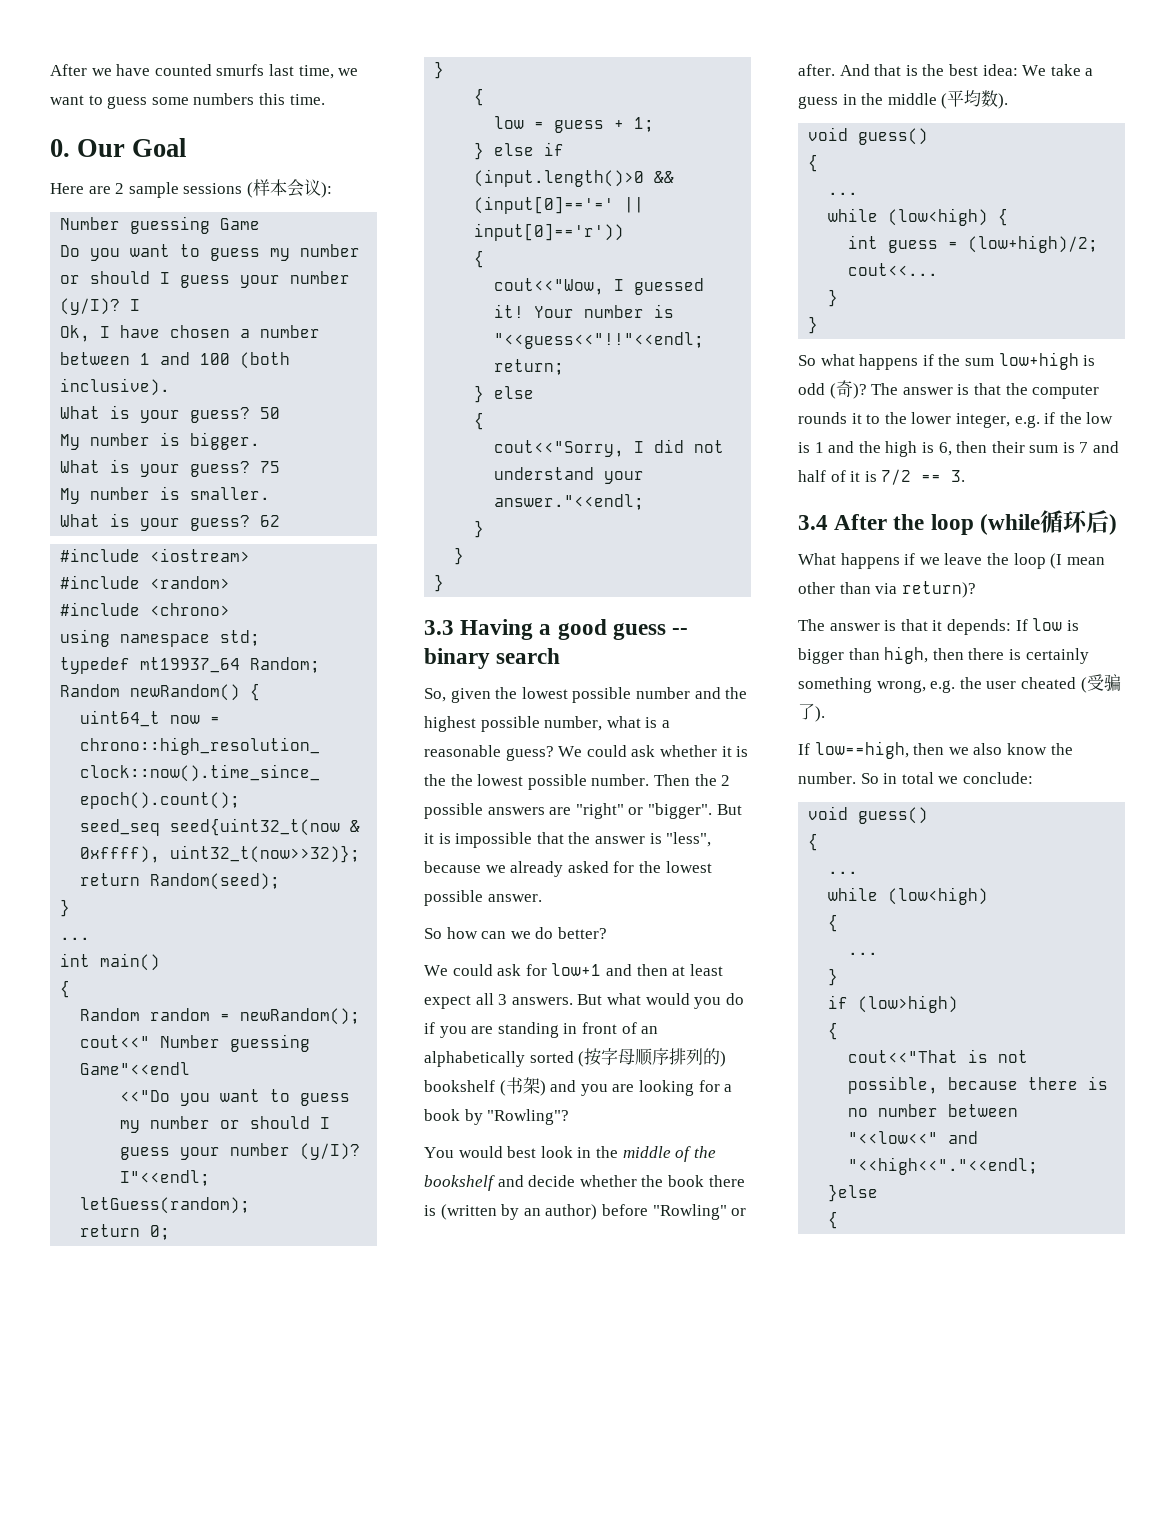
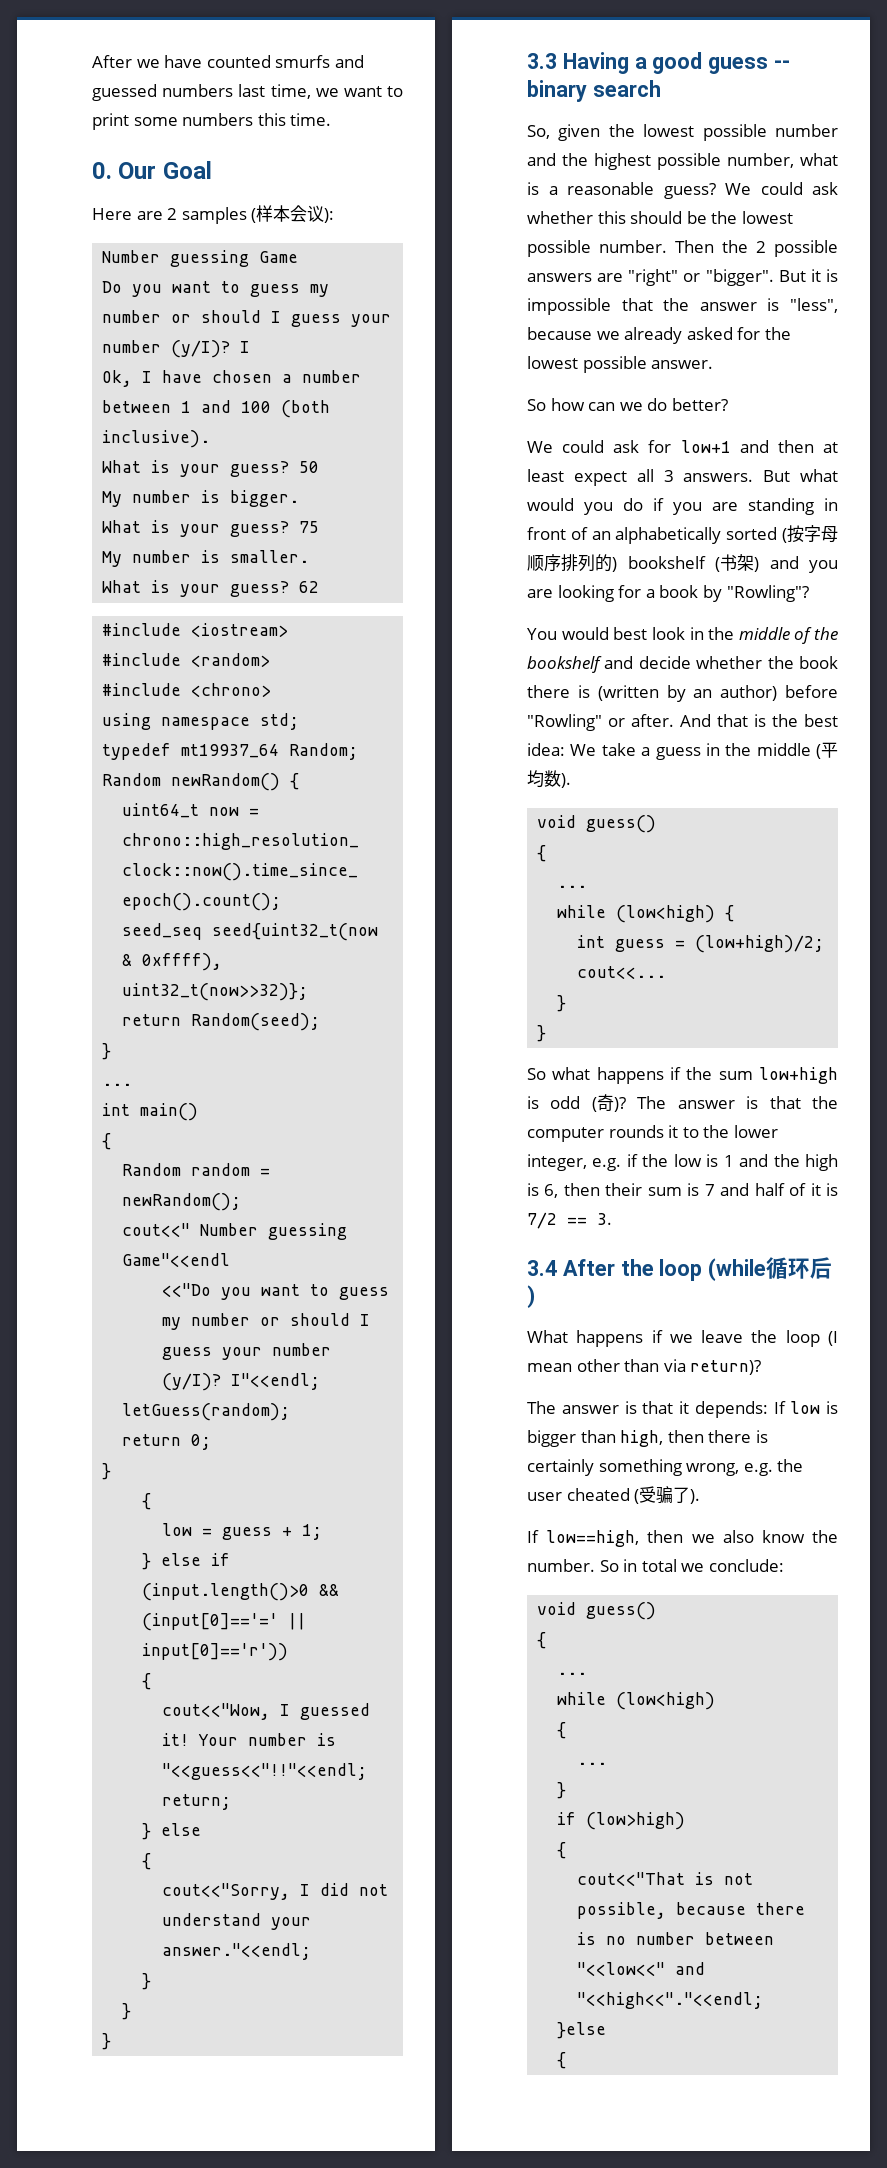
- After we have counted smurfs last time, we want to guess some numbers this time.
+ After we have counted smurfs and guessed numbers last time, we want to print some numbers this time.
- Here are 2 sample sessions (样本会议):
+ Here are 2 samples (样本会议):
- We could ask whether it is the the lowest possible number.
+ We could ask whether this should be the lowest possible number.

